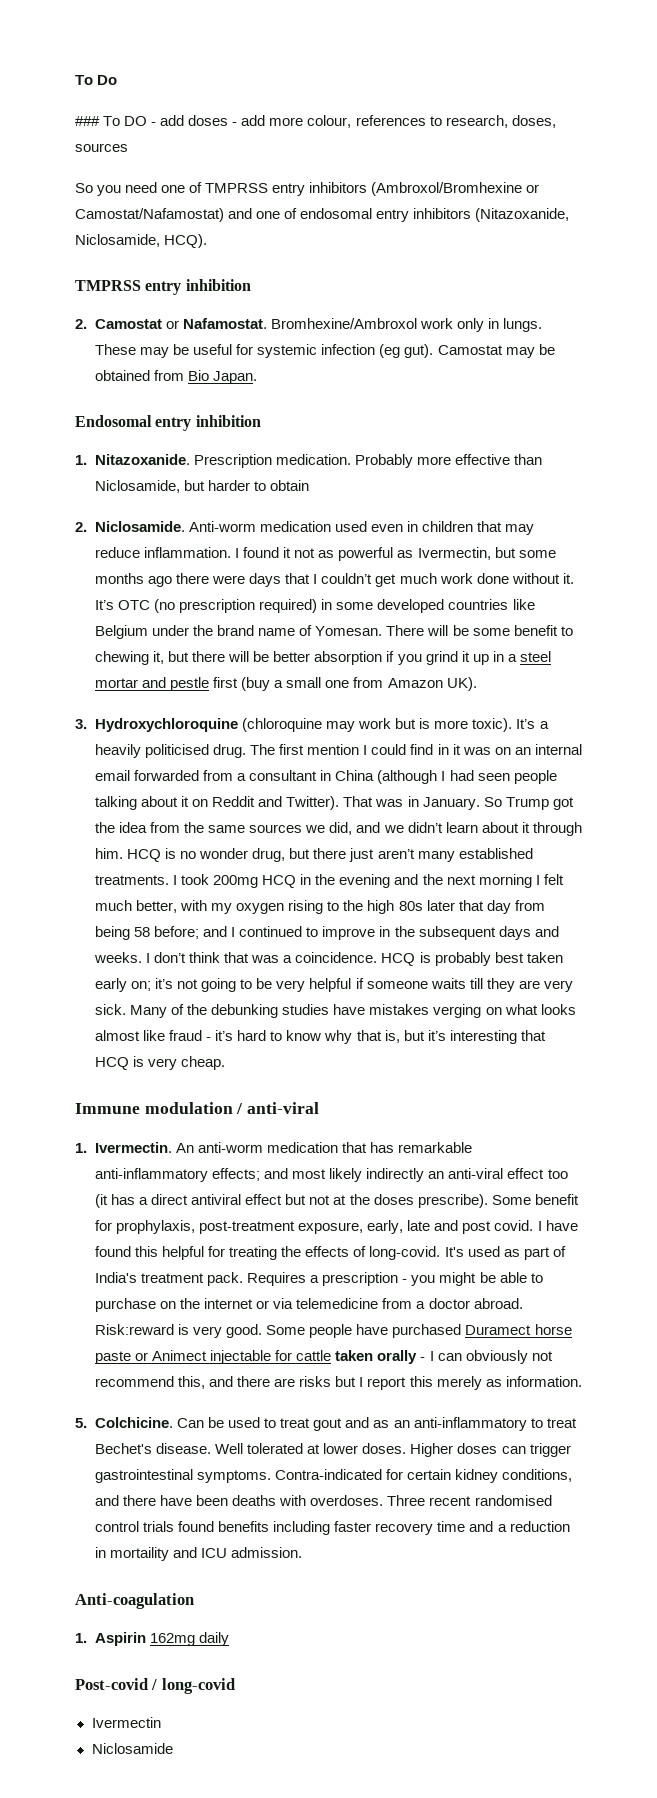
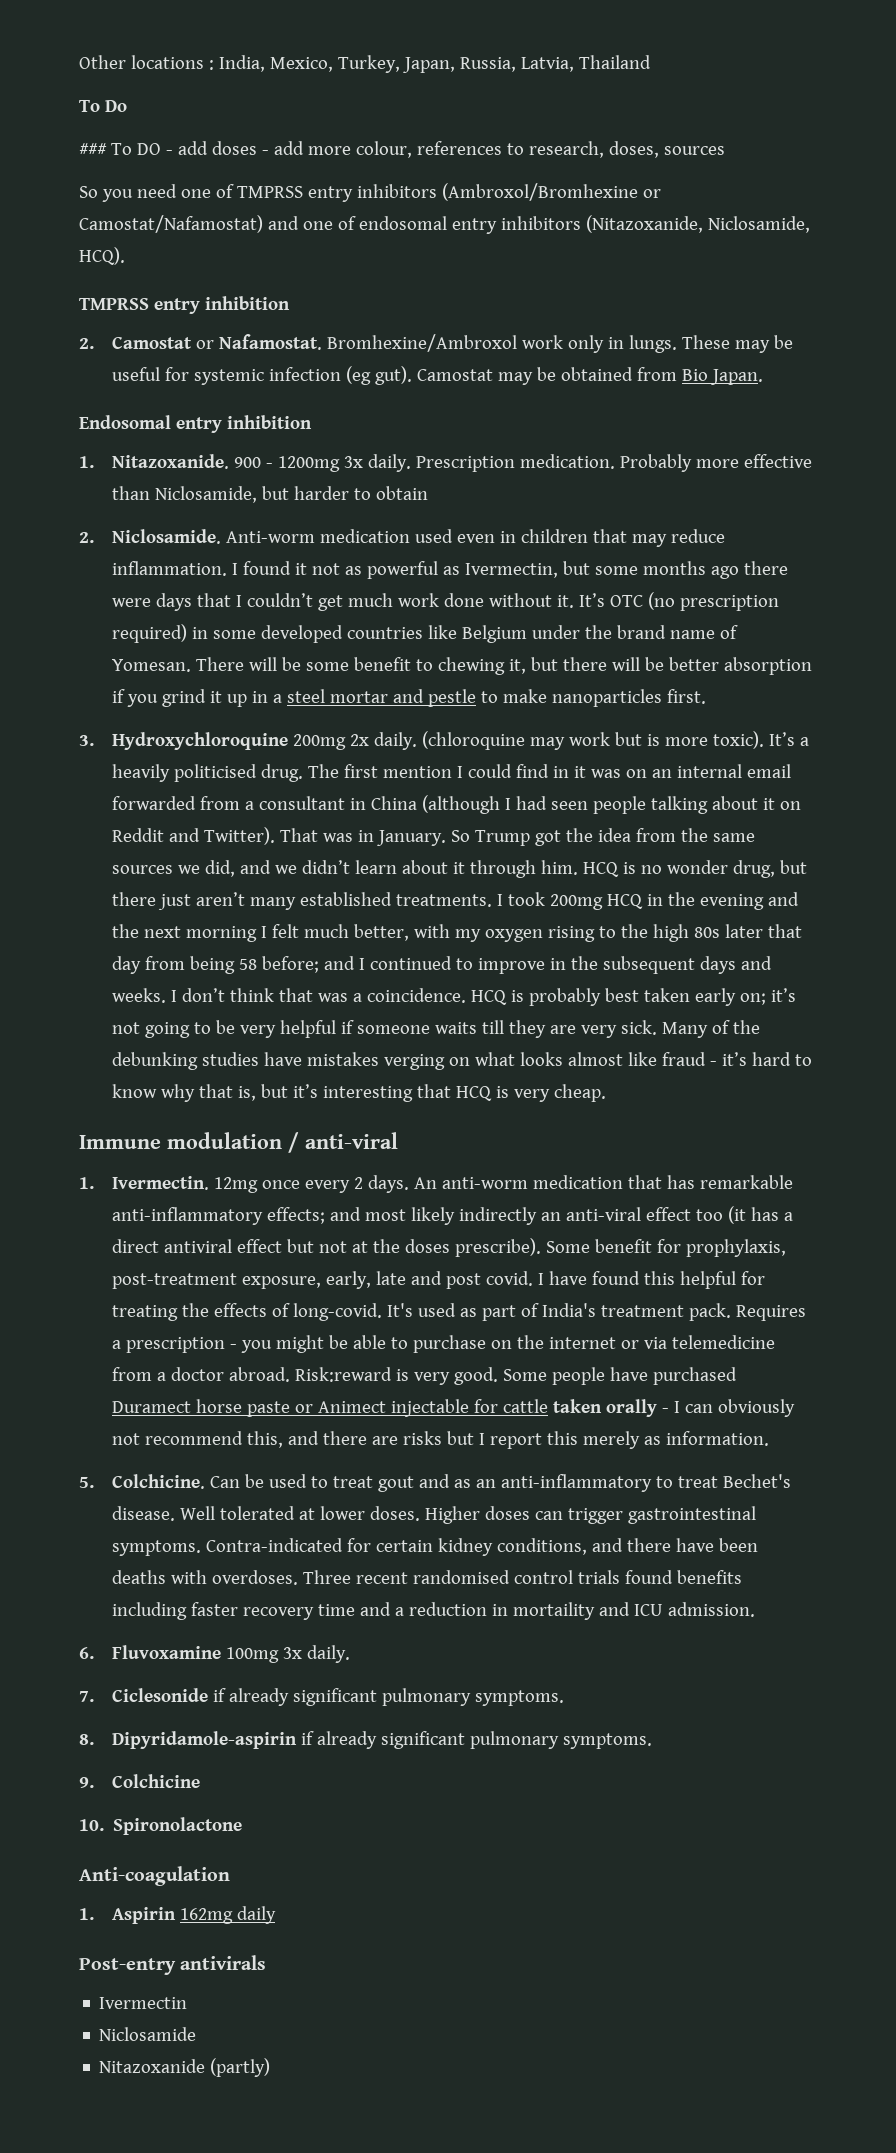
+ Other locations : India, Mexico, Turkey, Japan, Russia, Latvia, Thailand
+ 900 - 1200mg 3x daily.
- There will be some benefit to chewing it, but there will be better absorption if you grind it up in a steel mortar and pestle first (buy a small one from Amazon UK).
+ There will be some benefit to chewing it, but there will be better absorption if you grind it up in a steel mortar and pestle to make nanoparticles first.
- 3. Hydroxychloroquine (chloroquine may work but is more toxic).
+ 3. Hydroxychloroquine 200mg 2x daily. (chloroquine may work but is more toxic).
+ 12mg once every 2 days.
+ 6. Fluvoxamine 100mg 3x daily.
+ 7. Ciclesonide if already significant pulmonary symptoms.
+ 8. Dipyridamole-aspirin if already significant pulmonary symptoms.
+ 9. Colchicine
+ 10. Spironolactone
- Post-covid / long-covid
+ Post-entry antivirals
+ Nitazoxanide (partly)

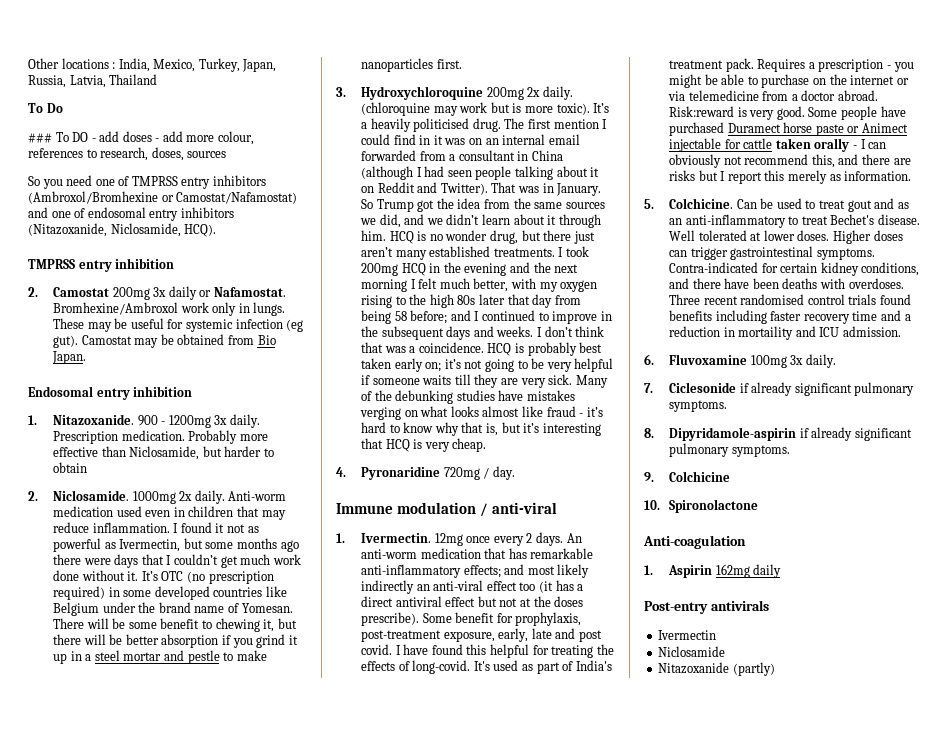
- 2. Camostat or Nafamostat.
+ 2. Camostat 200mg 3x daily or Nafamostat.
+ 1000mg 2x daily.
+ 4. Pyronaridine 720mg / day.

